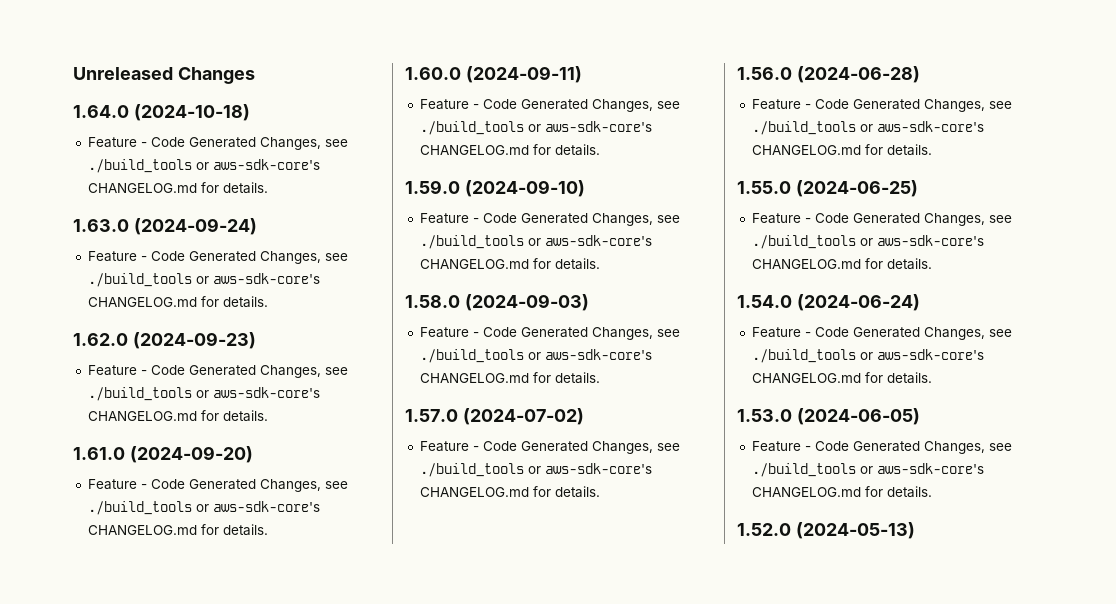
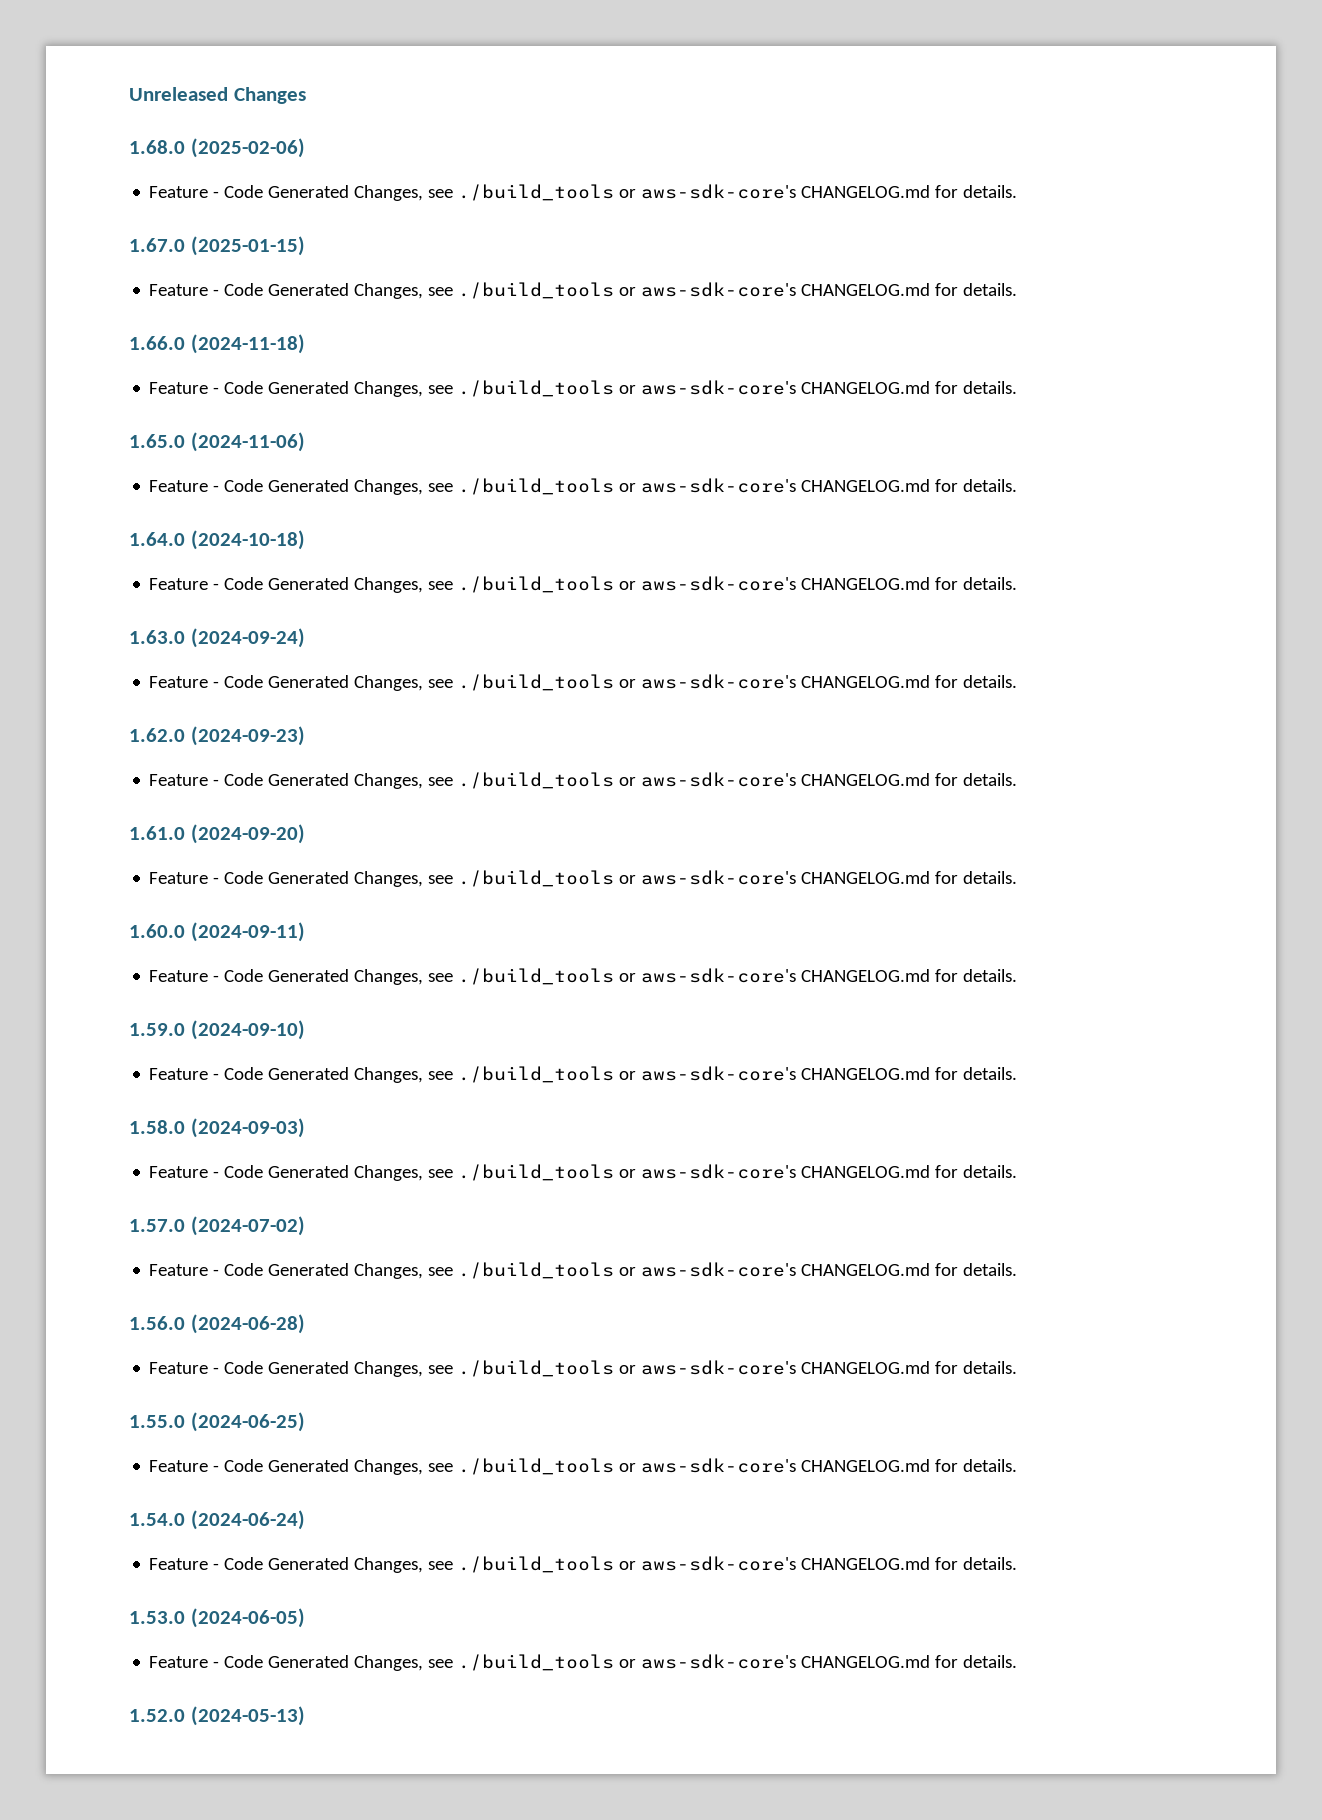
+ 1.68.0 (2025-02-06)
+ Feature - Code Generated Changes, see ./build_tools or aws-sdk-core's CHANGELOG.md for details.
+ 1.67.0 (2025-01-15)
+ Feature - Code Generated Changes, see ./build_tools or aws-sdk-core's CHANGELOG.md for details.
+ 1.66.0 (2024-11-18)
+ Feature - Code Generated Changes, see ./build_tools or aws-sdk-core's CHANGELOG.md for details.
+ 1.65.0 (2024-11-06)
+ Feature - Code Generated Changes, see ./build_tools or aws-sdk-core's CHANGELOG.md for details.

